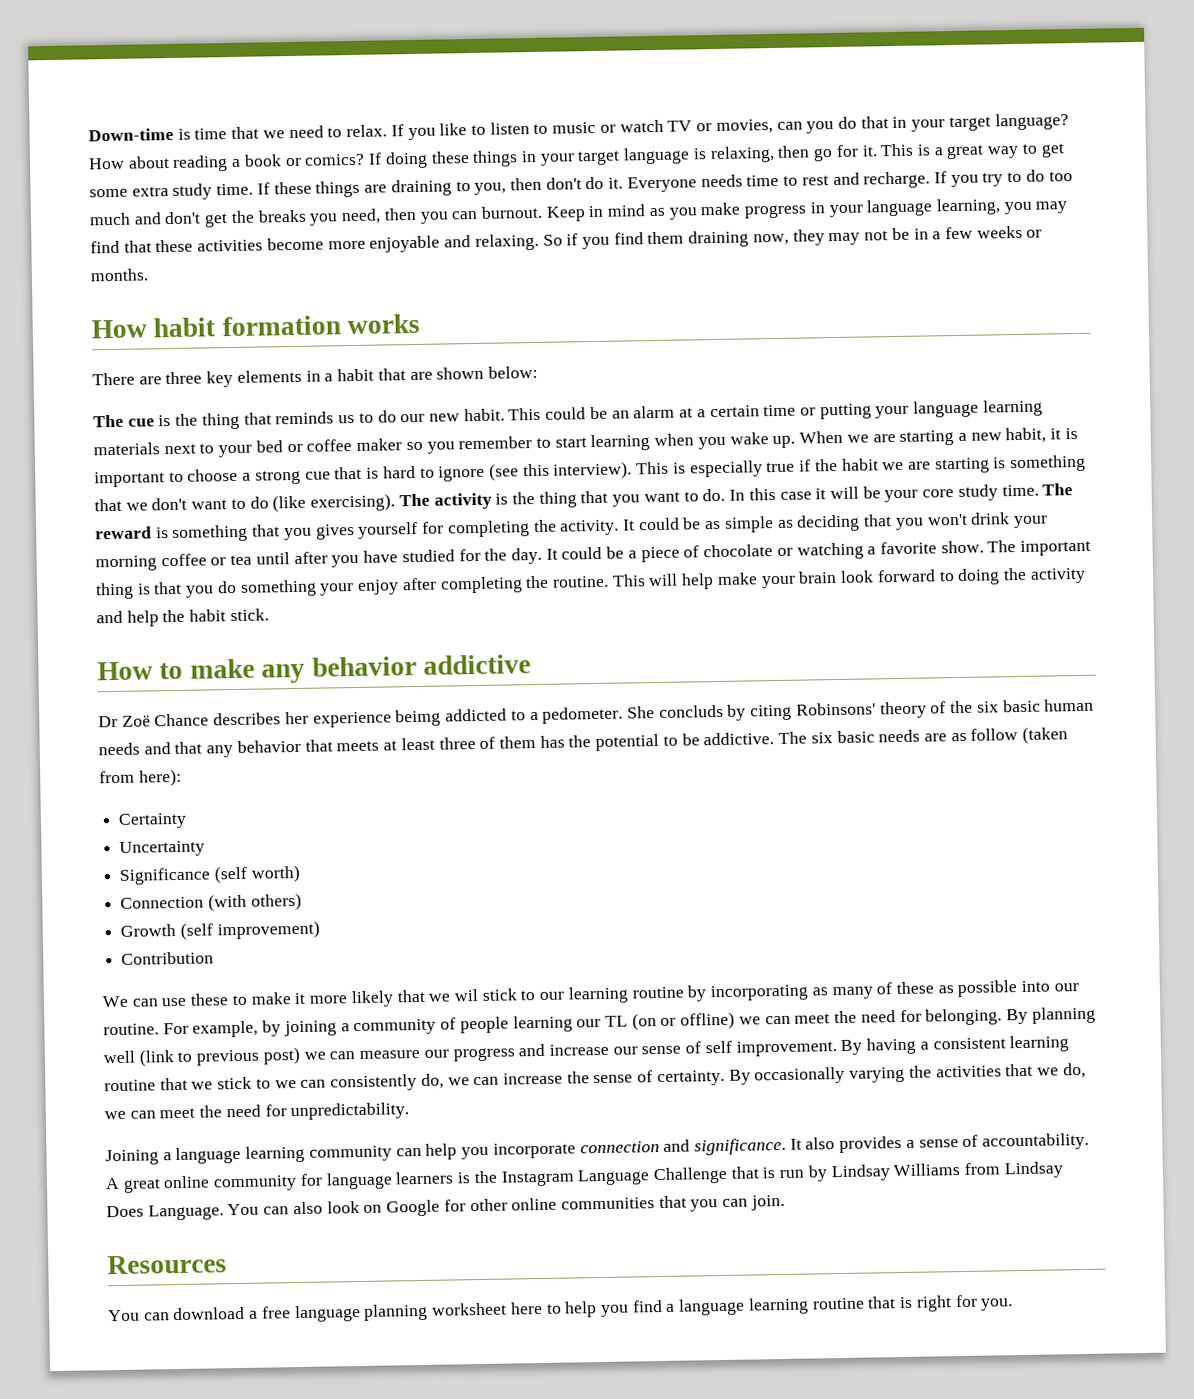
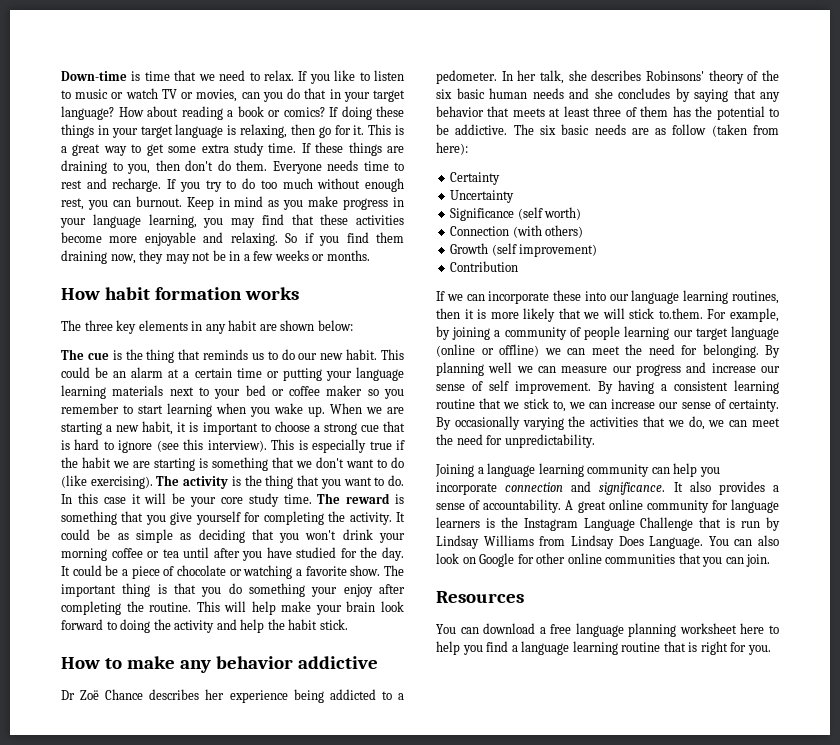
- If these things are draining to you, then don't do it.
+ If these things are draining to you, then don't do them.
- If you try to do too much and don't get the breaks you need, then you can burnout.
+ If you try to do too much without enough rest, you can burnout.
- There are three key elements in a habit that are shown below:
+ The three key elements in any habit are shown below:
- The reward is something that you gives yourself for completing the activity.
+ The reward is something that you give yourself for completing the activity.
- Dr Zoë Chance describes her experience beimg addicted to a pedometer.
+ Dr Zoë Chance describes her experience being addicted to a pedometer.
- She concluds by citing Robinsons' theory of the six basic human needs and that any behavior that meets at least three of them has the potential to be addictive.
+ In her talk, she describes Robinsons' theory of the six basic human needs and she concludes by saying that any behavior that meets at least three of them has the potential to be addictive.
- We can use these to make it more likely that we wil stick to our learning routine by incorporating as many of these as possible into our routine. For example, by joining a community of people learning our TL (on or offline) we can meet the need for belonging.
+ If we can incorporate these into our language learning routines, then it is more likely that we will stick to.them. For example, by joining a community of people learning our target language (online or offline) we can meet the need for belonging.
- By planning well (link to previous post) we can measure our progress and increase our sense of self improvement.
+ By planning well we can measure our progress and increase our sense of self improvement.
- By having a consistent learning routine that we stick to we can consistently do, we can increase the sense of certainty.
+ By having a consistent learning routine that we stick to, we can increase our sense of certainty.

